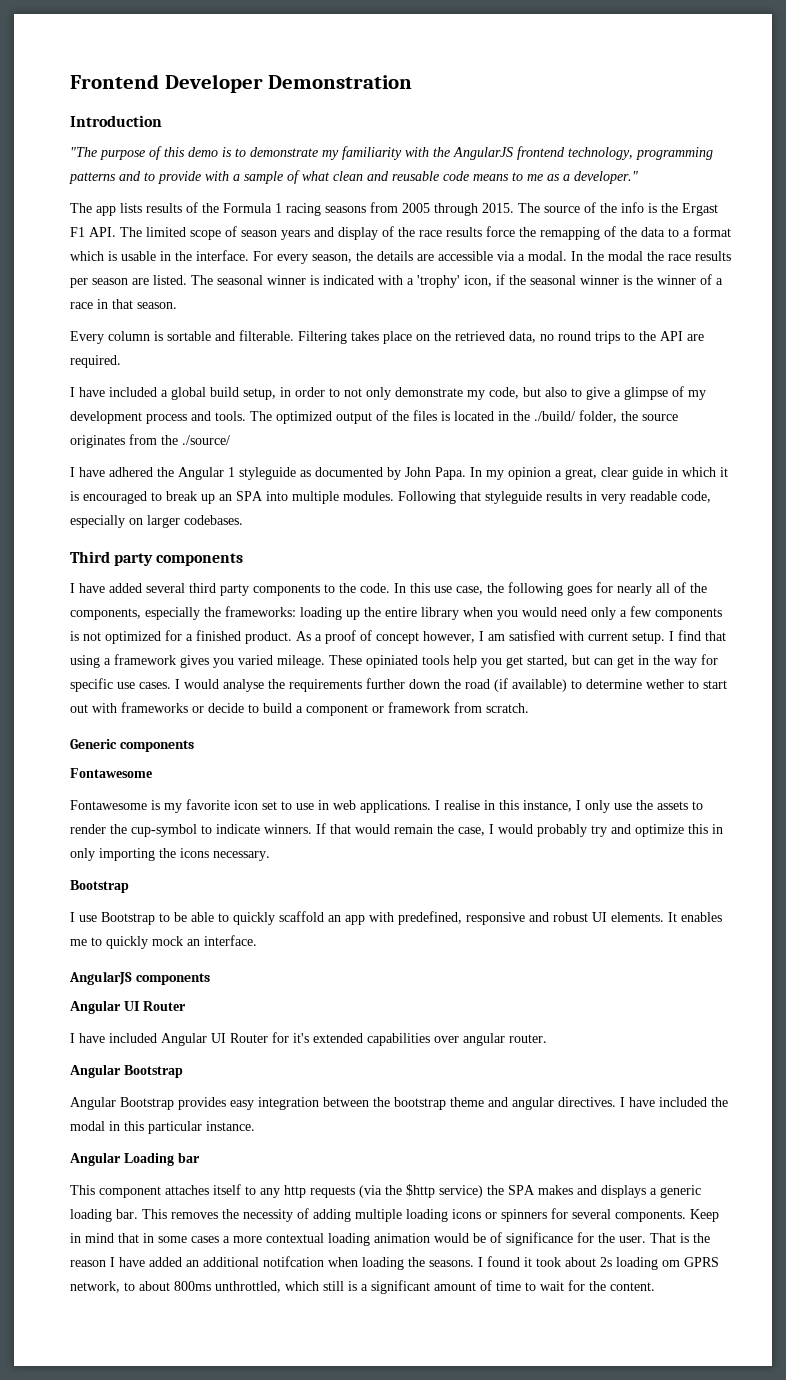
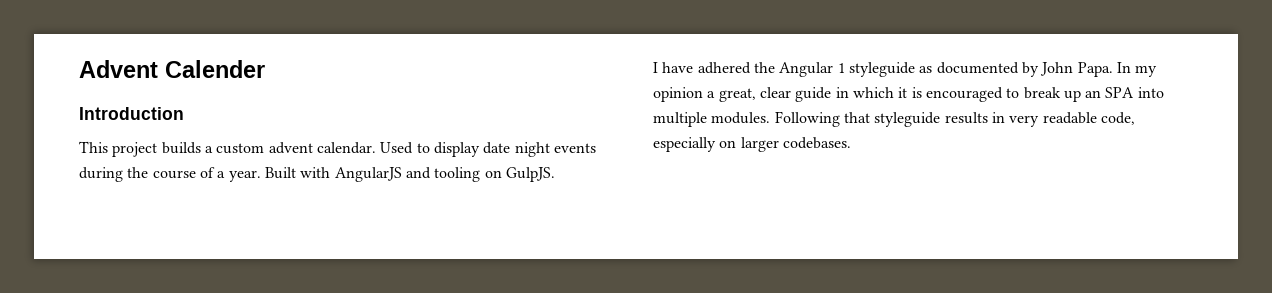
- Frontend Developer Demonstration
+ Advent Calender
  Introduction
- "The purpose of this demo is to demonstrate my familiarity with the AngularJS frontend technology, programming patterns and to provide with a sample of what clean and reusable code means to me as a developer."
- The app lists results of the Formula 1 racing seasons from 2005 through 2015. The source of the info is the Ergast F1 API. The limited scope of season years and display of the race results force the remapping of the data to a format which is usable in the interface. For every season, the details are accessible via a modal. In the modal the race results per season are listed. The seasonal winner is indicated with a 'trophy' icon, if the seasonal winner is the winner of a race in that season.
- Every column is sortable and filterable. Filtering takes place on the retrieved data, no round trips to the API are required.
- I have included a global build setup, in order to not only demonstrate my code, but also to give a glimpse of my development process and tools. The optimized output of the files is located in the ./build/ folder, the source originates from the ./source/
+ This project builds a custom advent calendar. Used to display date night events during the course of a year. Built with AngularJS and tooling on GulpJS.
- Third party components
- I have added several third party components to the code. In this use case, the following goes for nearly all of the components, especially the frameworks: loading up the entire library when you would need only a few components is not optimized for a finished product. As a proof of concept however, I am satisfied with current setup. I find that using a framework gives you varied mileage. These opiniated tools help you get started, but can get in the way for specific use cases. I would analyse the requirements further down the road (if available) to determine wether to start out with frameworks or decide to build a component or framework from scratch.
- Generic components
- Fontawesome
- Fontawesome is my favorite icon set to use in web applications. I realise in this instance, I only use the assets to render the cup-symbol to indicate winners. If that would remain the case, I would probably try and optimize this in only importing the icons necessary.
- Bootstrap
- I use Bootstrap to be able to quickly scaffold an app with predefined, responsive and robust UI elements. It enables me to quickly mock an interface.
- AngularJS components
- Angular UI Router
- I have included Angular UI Router for it's extended capabilities over angular router.
- Angular Bootstrap
- Angular Bootstrap provides easy integration between the bootstrap theme and angular directives. I have included the modal in this particular instance.
- Angular Loading bar
- This component attaches itself to any http requests (via the $http service) the SPA makes and displays a generic loading bar. This removes the necessity of adding multiple loading icons or spinners for several components. Keep in mind that in some cases a more contextual loading animation would be of significance for the user. That is the reason I have added an additional notifcation when loading the seasons. I found it took about 2s loading om GPRS network, to about 800ms unthrottled, which still is a significant amount of time to wait for the content.

